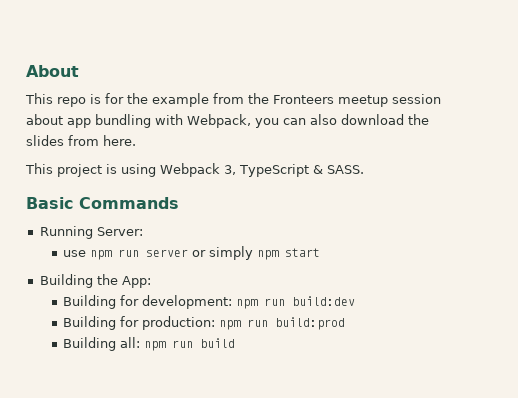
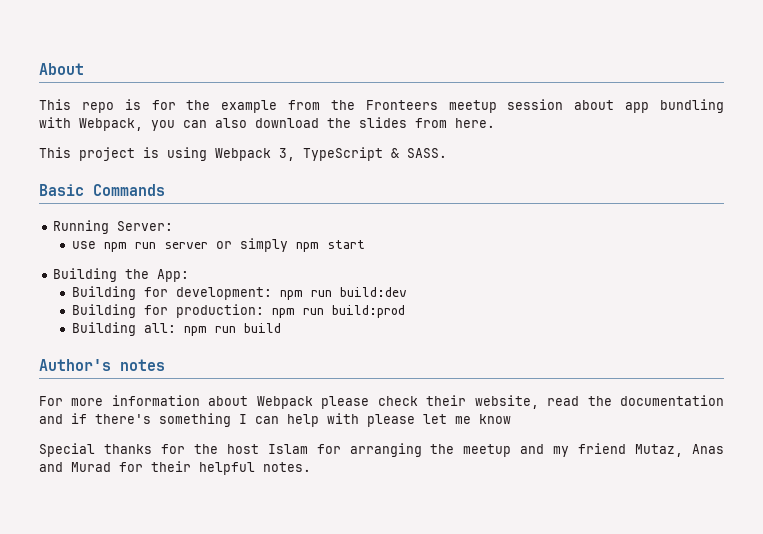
+ Author's notes
+ For more information about Webpack please check their website, read the documentation and if there's something I can help with please let me know
+ Special thanks for the host Islam for arranging the meetup and my friend Mutaz, Anas and Murad for their helpful notes.

